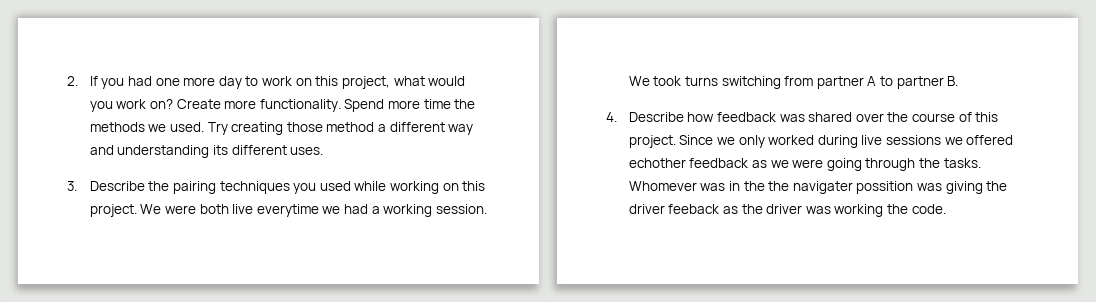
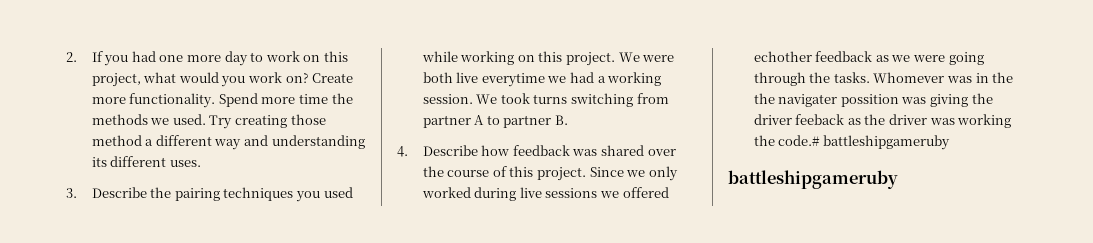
- Whomever was in the the navigater possition was giving the driver feeback as the driver was working the code.
+ Whomever was in the the navigater possition was giving the driver feeback as the driver was working the code.# battleshipgameruby
+ battleshipgameruby

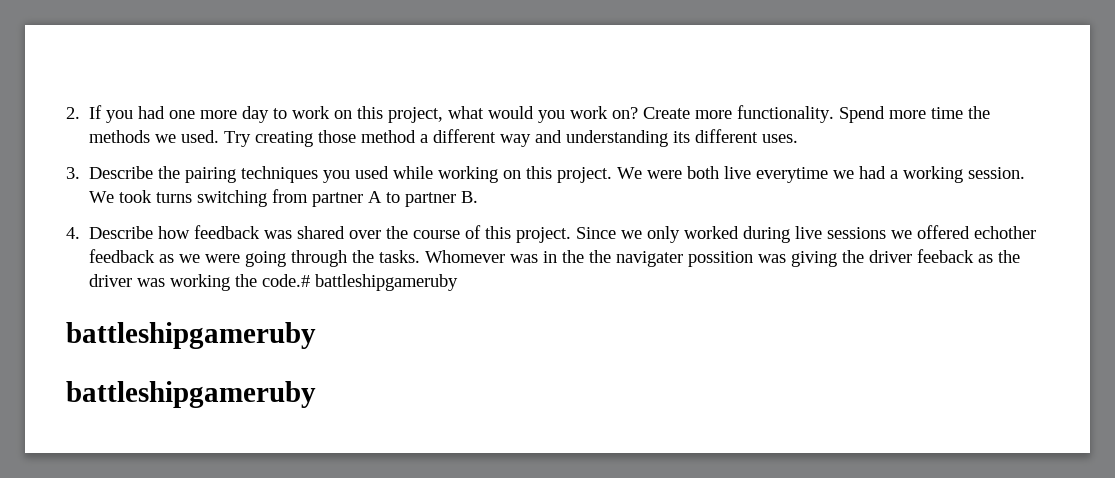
  Whomever was in the the navigater possition was giving the driver feeback as the driver was working the code.# battleshipgameruby
+ battleshipgameruby

